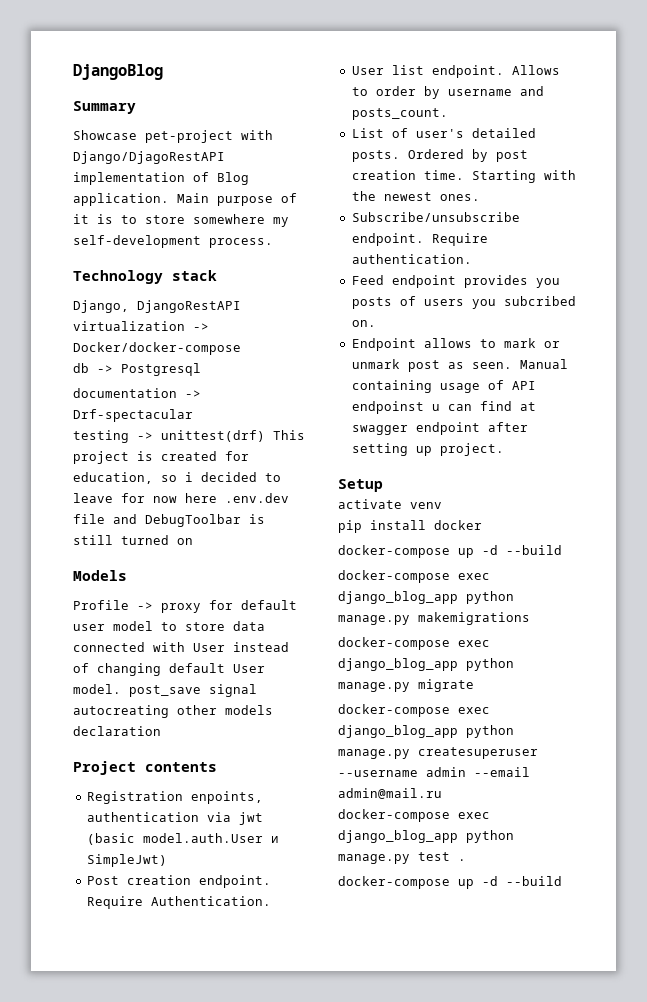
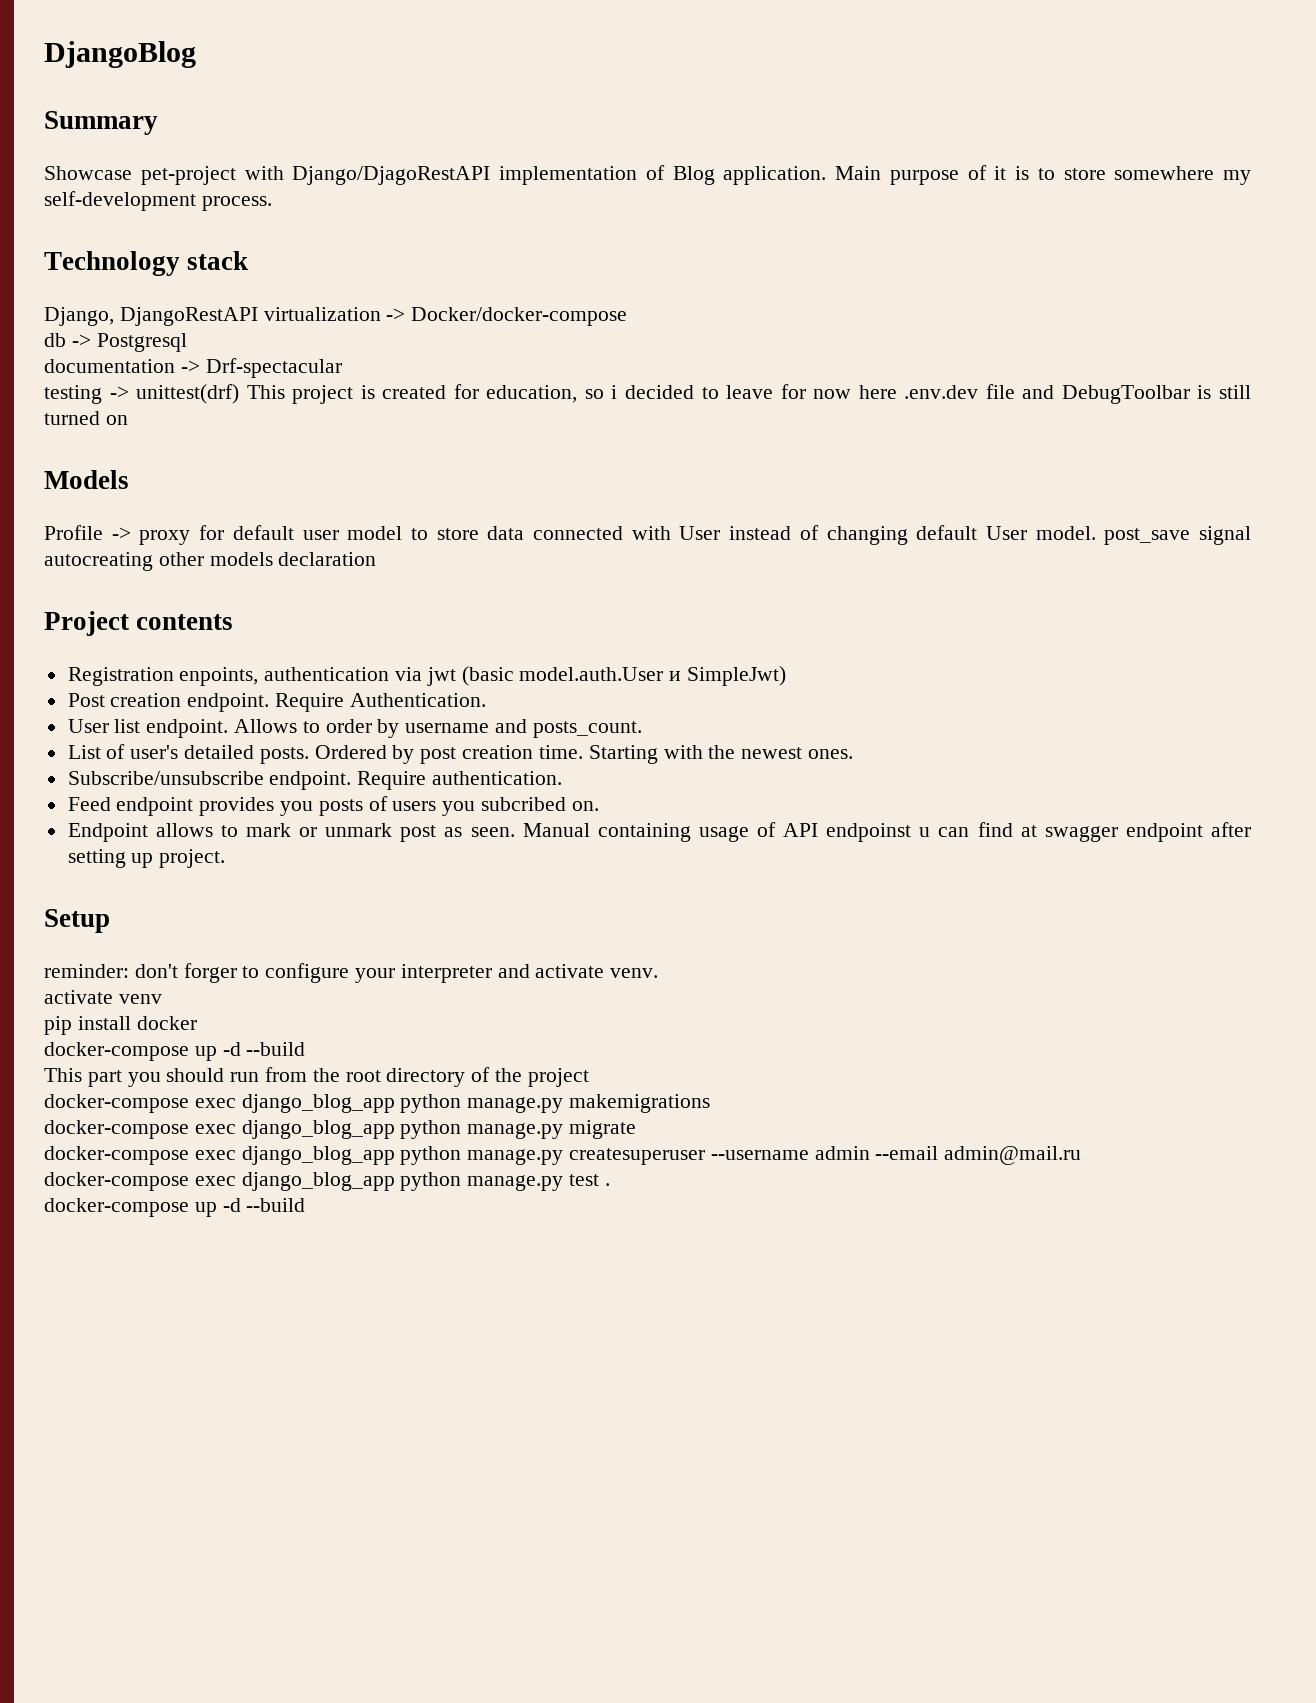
+ reminder: don't forger to configure your interpreter and activate venv.
+ This part you should run from the root directory of the project

